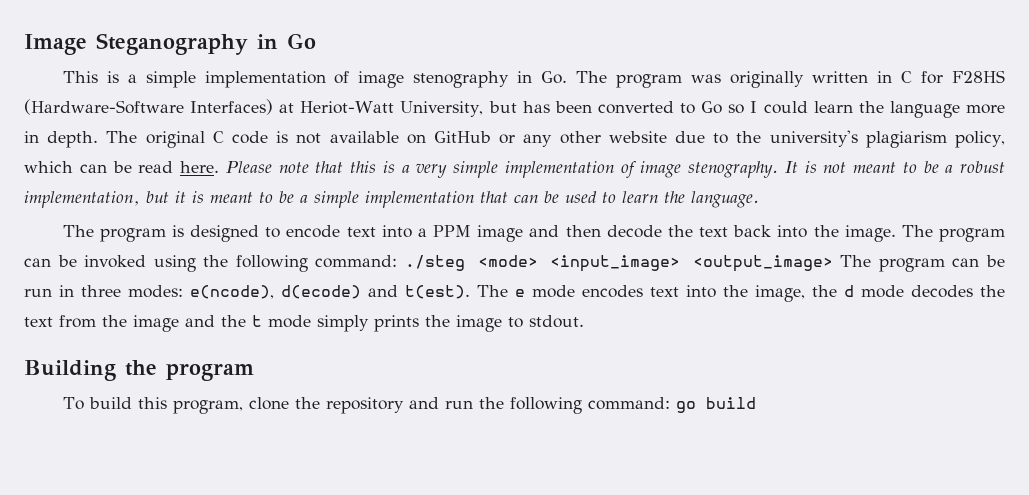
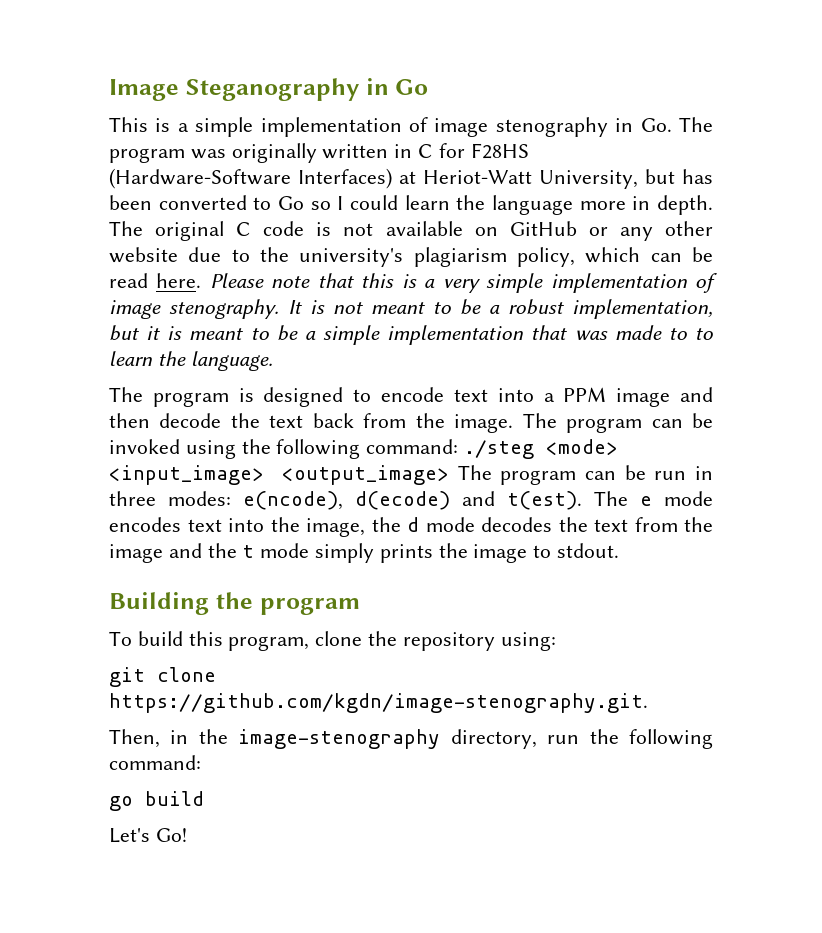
- It is not meant to be a robust implementation, but it is meant to be a simple implementation that can be used to learn the language.
+ It is not meant to be a robust implementation, but it is meant to be a simple implementation that was made to to learn the language.
- The program is designed to encode text into a PPM image and then decode the text back into the image.
+ The program is designed to encode text into a PPM image and then decode the text back from the image.
- To build this program, clone the repository and run the following command: go build
+ To build this program, clone the repository using:
+ git clone https://github.com/kgdn/image-stenography.git.
+ Then, in the image-stenography directory, run the following command:
+ go build
+ Let's Go!

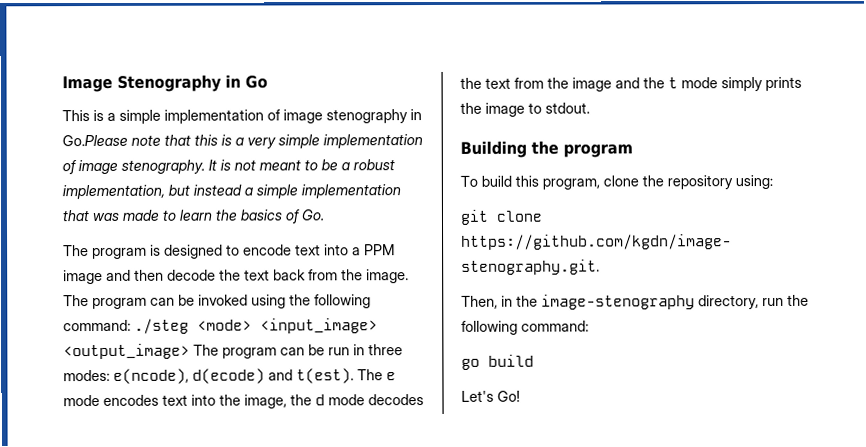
- Image Steganography in Go
+ Image Stenography in Go
- This is a simple implementation of image stenography in Go. The program was originally written in C for F28HS (Hardware-Software Interfaces) at Heriot-Watt University, but has been converted to Go so I could learn the language more in depth. The original C code is not available on GitHub or any other website due to the university's plagiarism policy, which can be read here. Please note that this is a very simple implementation of image stenography.
+ This is a simple implementation of image stenography in Go.Please note that this is a very simple implementation of image stenography.
- It is not meant to be a robust implementation, but it is meant to be a simple implementation that was made to to learn the language.
+ It is not meant to be a robust implementation, but instead a simple implementation that was made to learn the basics of Go.

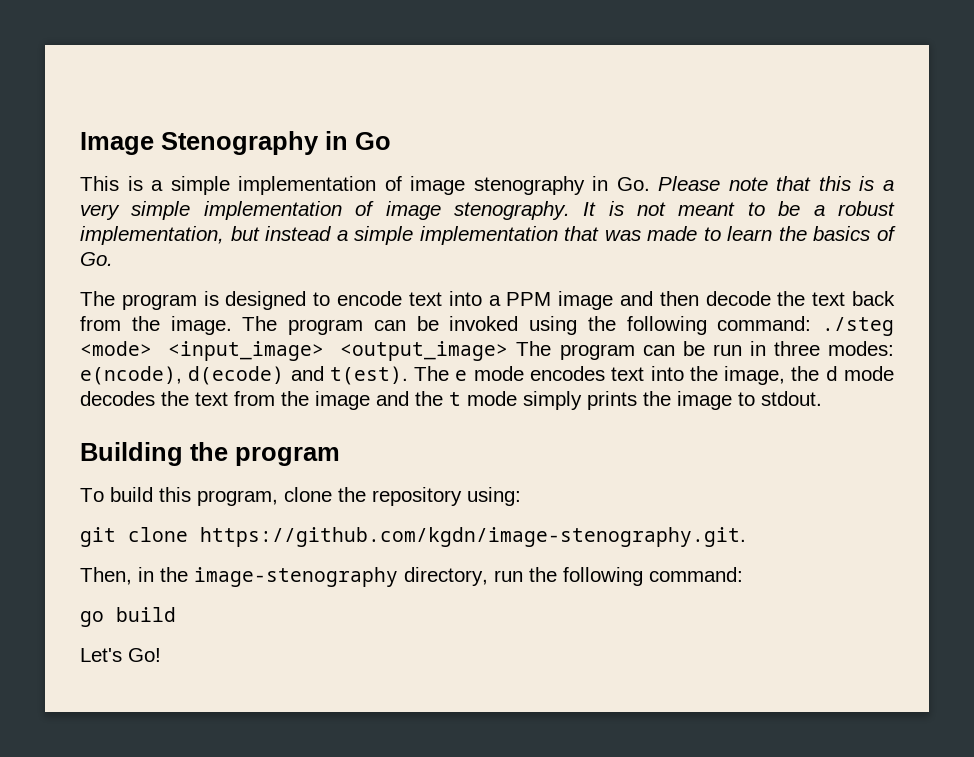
- This is a simple implementation of image stenography in Go.Please note that this is a very simple implementation of image stenography.
+ This is a simple implementation of image stenography in Go. Please note that this is a very simple implementation of image stenography.

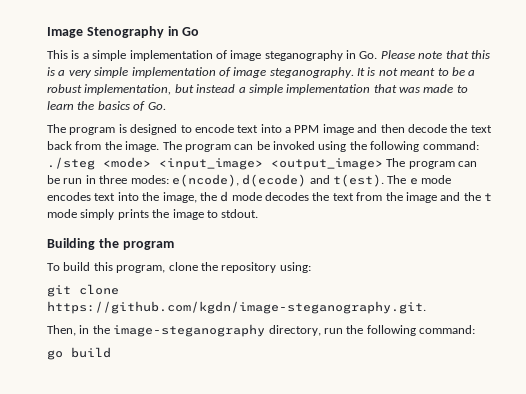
- This is a simple implementation of image stenography in Go. Please note that this is a very simple implementation of image stenography.
+ This is a simple implementation of image steganography in Go. Please note that this is a very simple implementation of image steganography.
- git clone https://github.com/kgdn/image-stenography.git.
+ git clone https://github.com/kgdn/image-steganography.git.
- Then, in the image-stenography directory, run the following command:
+ Then, in the image-steganography directory, run the following command:
- Let's Go!

